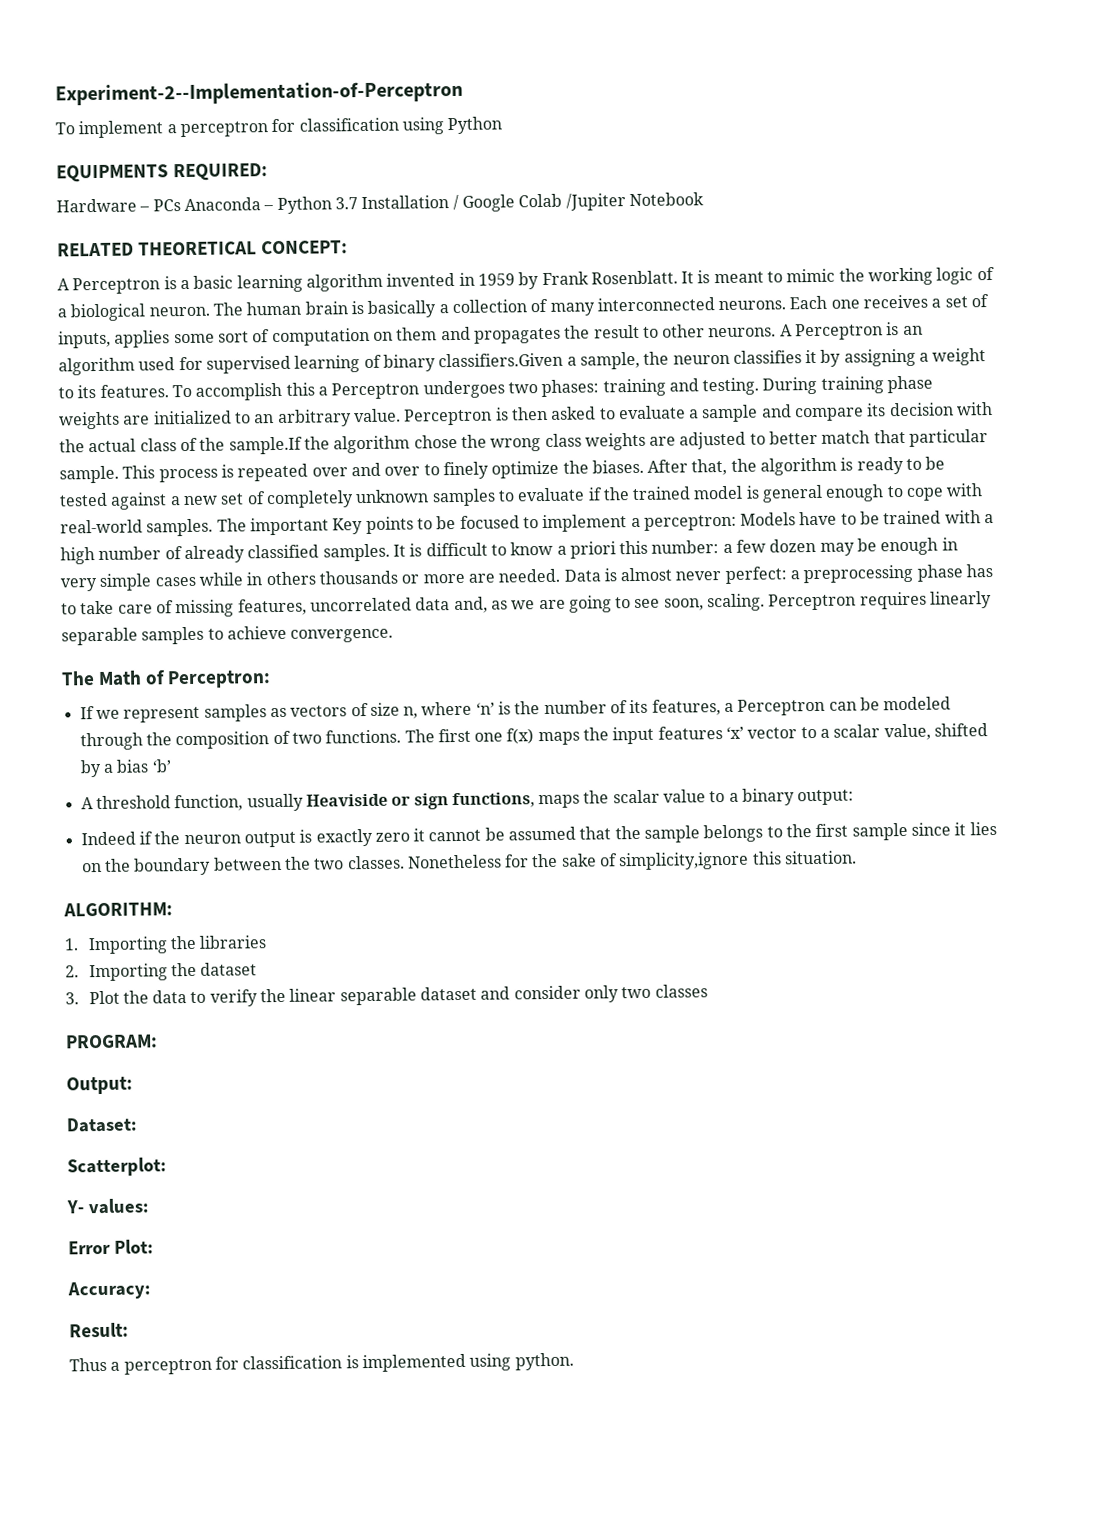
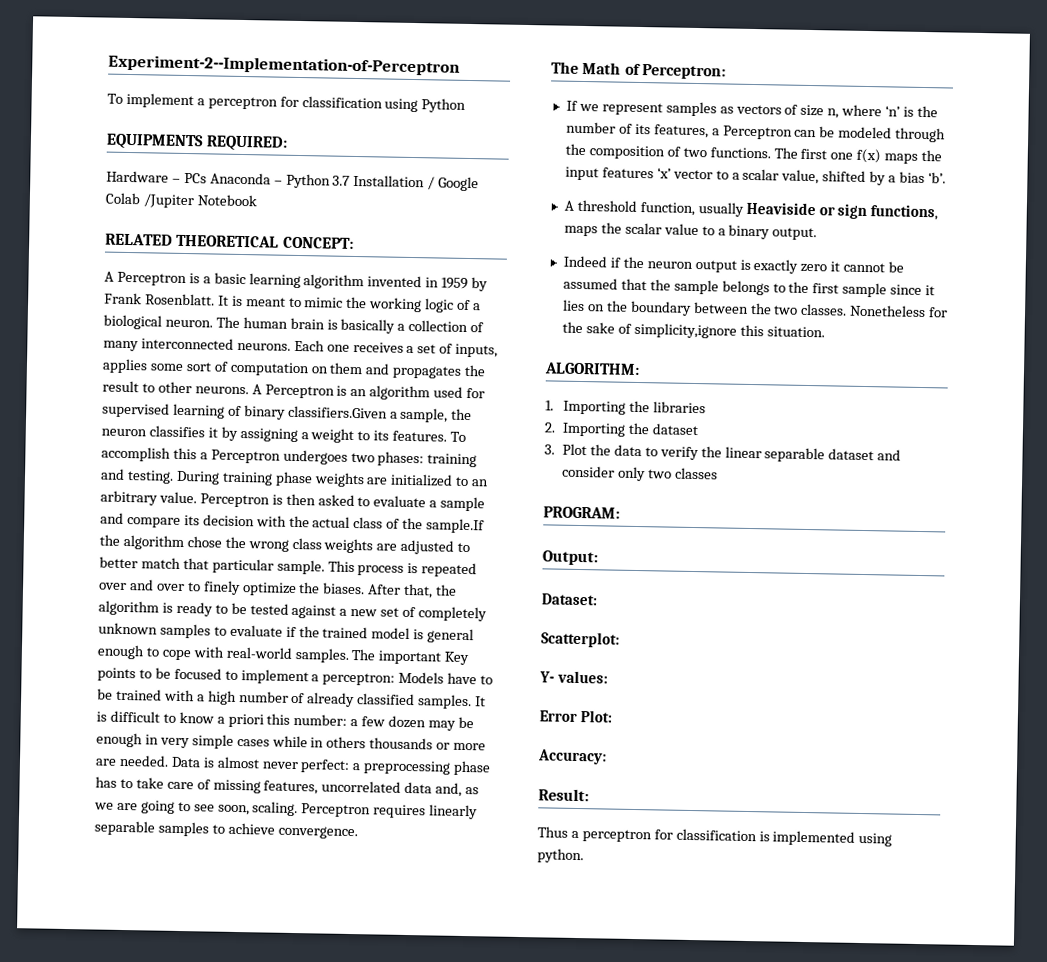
- The first one f(x) maps the input features ‘x’ vector to a scalar value, shifted by a bias ‘b’
+ The first one f(x) maps the input features ‘x’ vector to a scalar value, shifted by a bias ‘b’.
- A threshold function, usually Heaviside or sign functions, maps the scalar value to a binary output:
+ A threshold function, usually Heaviside or sign functions, maps the scalar value to a binary output.

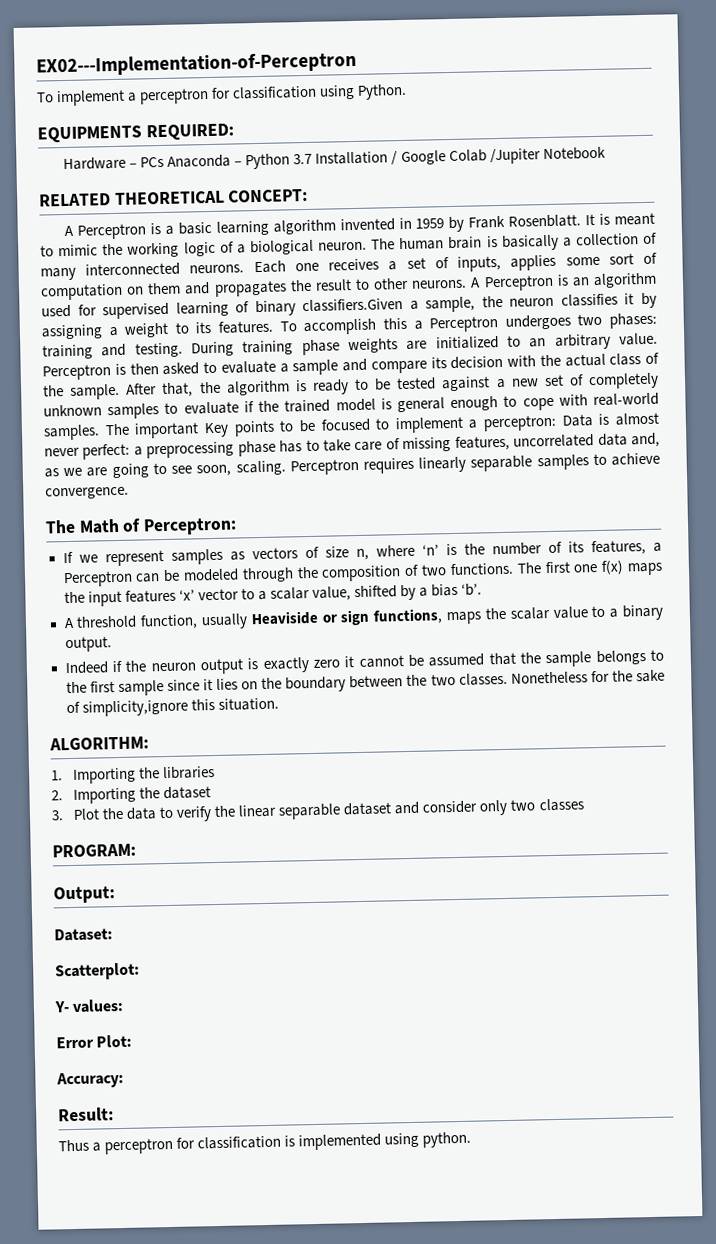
- Experiment-2--Implementation-of-Perceptron
+ EX02---Implementation-of-Perceptron
- To implement a perceptron for classification using Python
+ To implement a perceptron for classification using Python.
- Perceptron is then asked to evaluate a sample and compare its decision with the actual class of the sample.If the algorithm chose the wrong class weights are adjusted to better match that particular sample. This process is repeated over and over to finely optimize the biases.
+ Perceptron is then asked to evaluate a sample and compare its decision with the actual class of the sample.
- The important Key points to be focused to implement a perceptron: Models have to be trained with a high number of already classified samples. It is difficult to know a priori this number: a few dozen may be enough in very simple cases while in others thousands or more are needed. Data is almost never perfect: a preprocessing phase has to take care of missing features, uncorrelated data and, as we are going to see soon, scaling.
+ The important Key points to be focused to implement a perceptron: Data is almost never perfect: a preprocessing phase has to take care of missing features, uncorrelated data and, as we are going to see soon, scaling.

